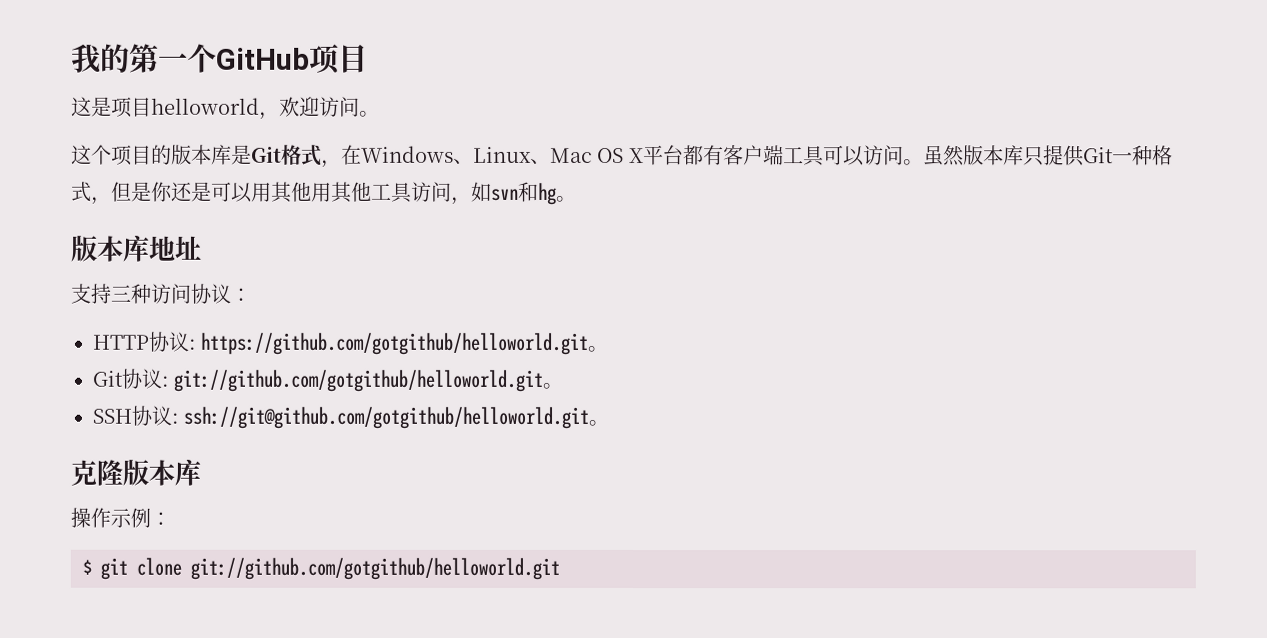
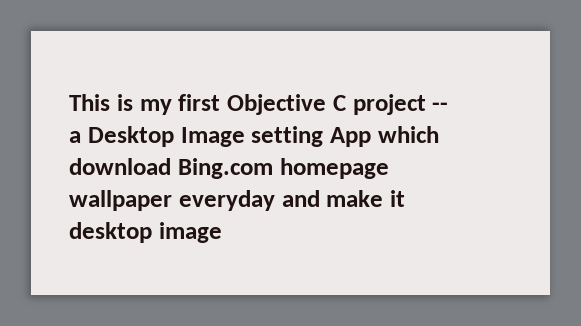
- 我的第一个GitHub项目
- 这是项目helloworld，欢迎访问。
- 这个项目的版本库是Git格式，在Windows、Linux、Mac OS X平台都有客户端工具可以访问。虽然版本库只提供Git一种格式，但是你还是可以用其他用其他工具访问，如svn和hg。
- 版本库地址
- 支持三种访问协议：
- HTTP协议: https://github.com/gotgithub/helloworld.git。
- Git协议: git://github.com/gotgithub/helloworld.git。
- SSH协议: ssh://git@github.com/gotgithub/helloworld.git。
- 克隆版本库
- 操作示例：
- $ git clone git://github.com/gotgithub/helloworld.git
+ This is my first Objective C project -- a Desktop Image setting App which download Bing.com homepage wallpaper everyday and make it desktop image

